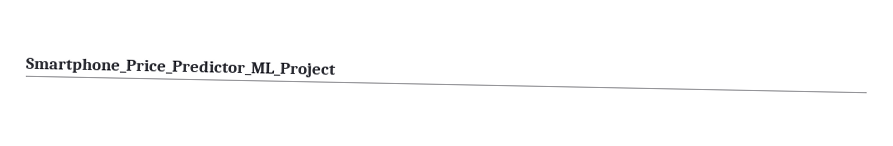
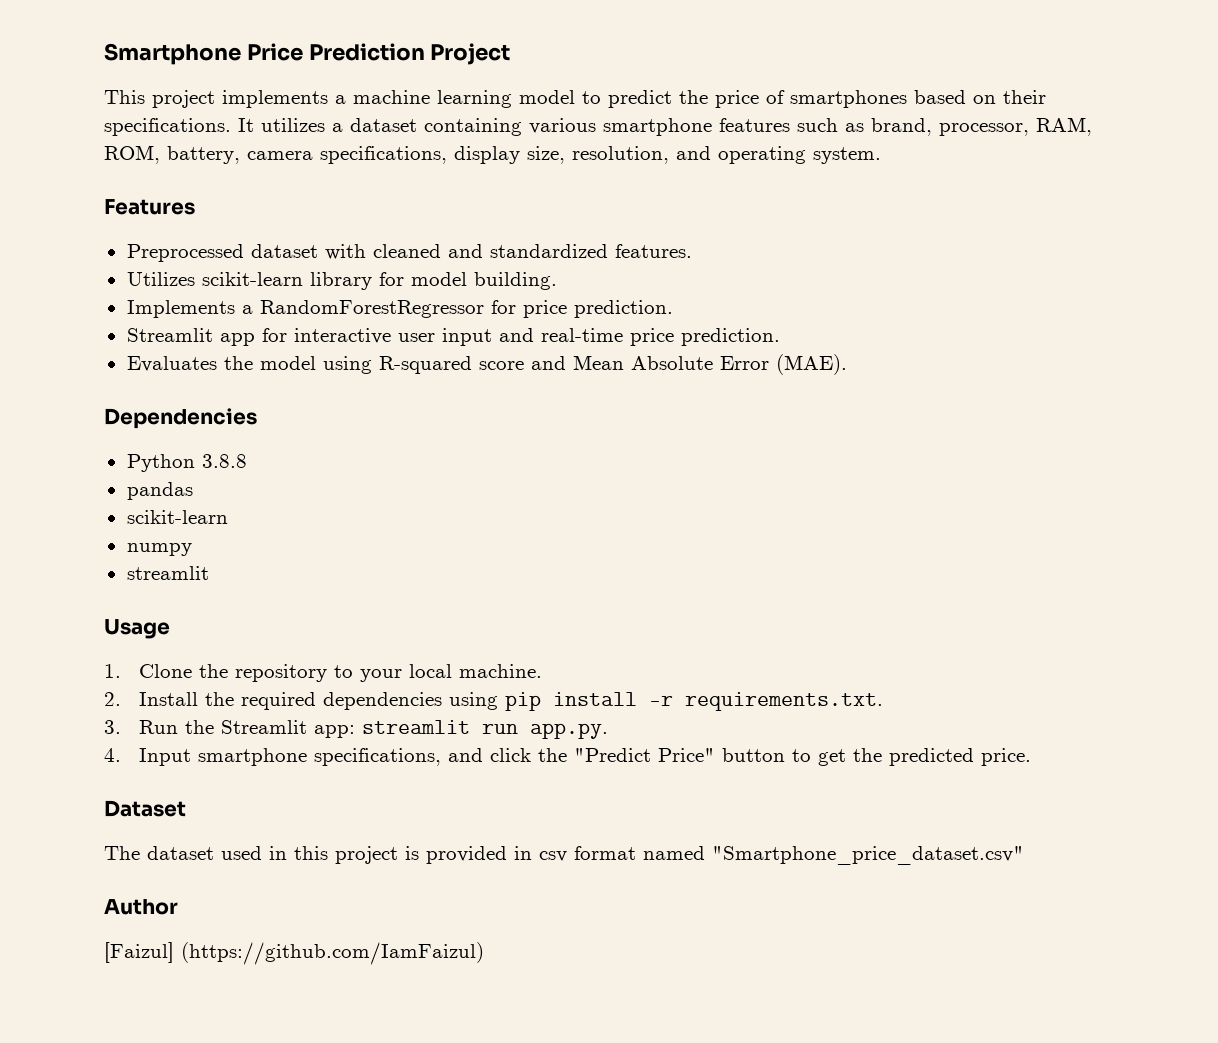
- Smartphone_Price_Predictor_ML_Project
+ Smartphone Price Prediction Project
+ This project implements a machine learning model to predict the price of smartphones based on their specifications. It utilizes a dataset containing various smartphone features such as brand, processor, RAM, ROM, battery, camera specifications, display size, resolution, and operating system.
+ Features
+ Preprocessed dataset with cleaned and standardized features.
+ Utilizes scikit-learn library for model building.
+ Implements a RandomForestRegressor for price prediction.
+ Streamlit app for interactive user input and real-time price prediction.
+ Evaluates the model using R-squared score and Mean Absolute Error (MAE).
+ Dependencies
+ Python 3.8.8
+ pandas
+ scikit-learn
+ numpy
+ streamlit
+ Usage
+ 1. Clone the repository to your local machine.
+ 2. Install the required dependencies using pip install -r requirements.txt.
+ 3. Run the Streamlit app: streamlit run app.py.
+ 4. Input smartphone specifications, and click the "Predict Price" button to get the predicted price.
+ Dataset
+ The dataset used in this project is provided in csv format named "Smartphone_price_dataset.csv"
+ Author
+ [Faizul] (https://github.com/IamFaizul)

